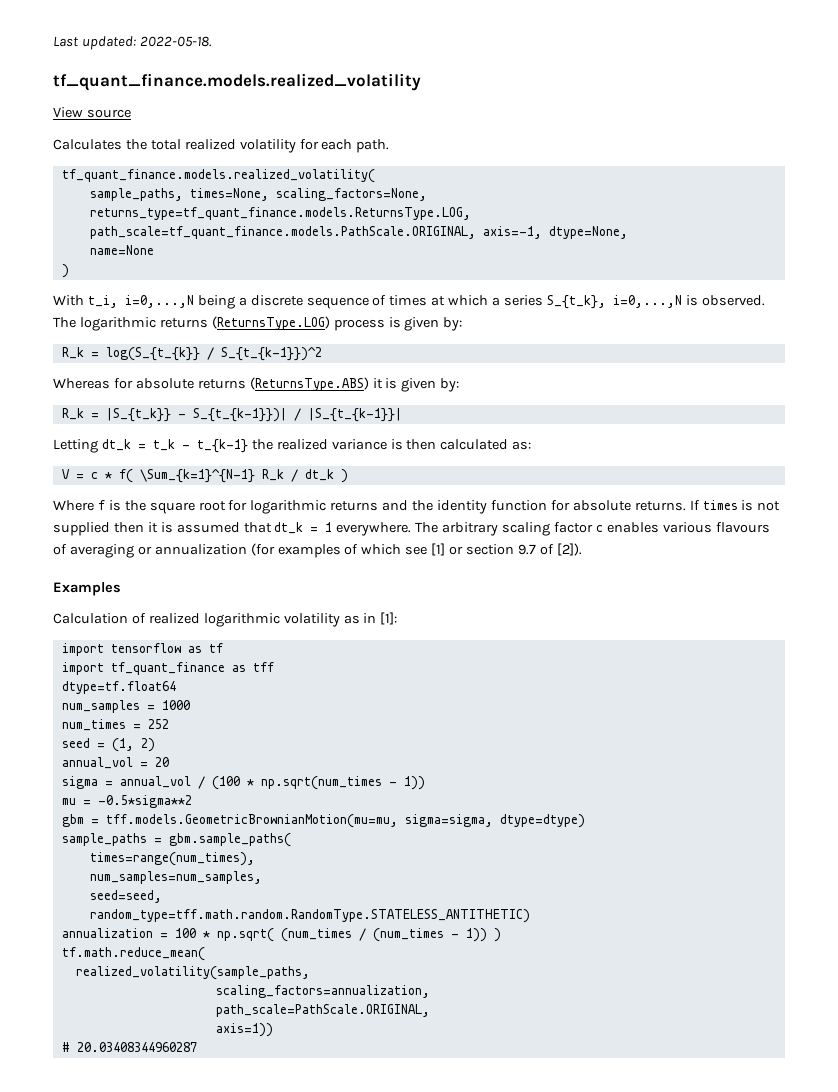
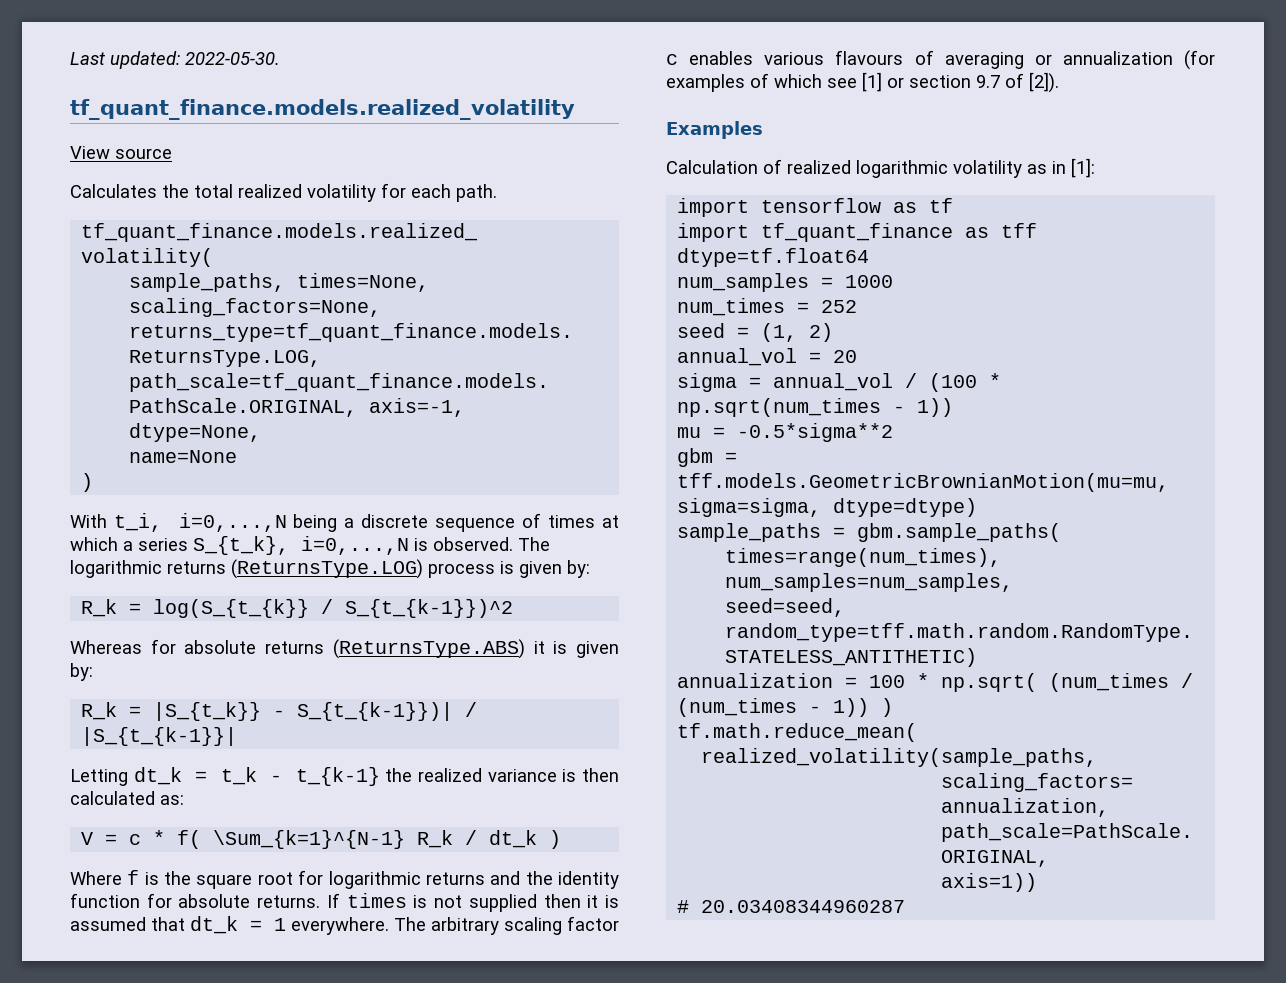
- Last updated: 2022-05-18.
+ Last updated: 2022-05-30.

